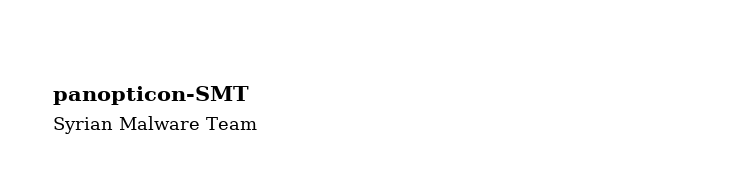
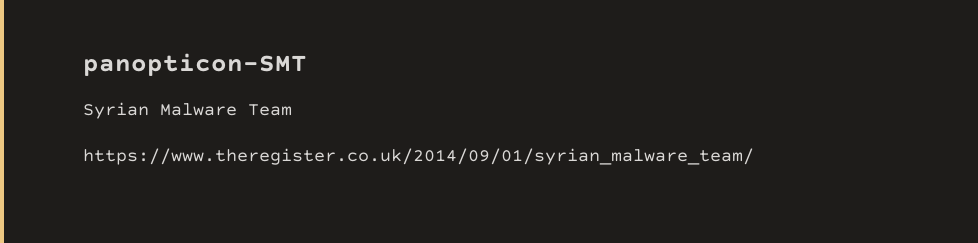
+ https://www.theregister.co.uk/2014/09/01/syrian_malware_team/

